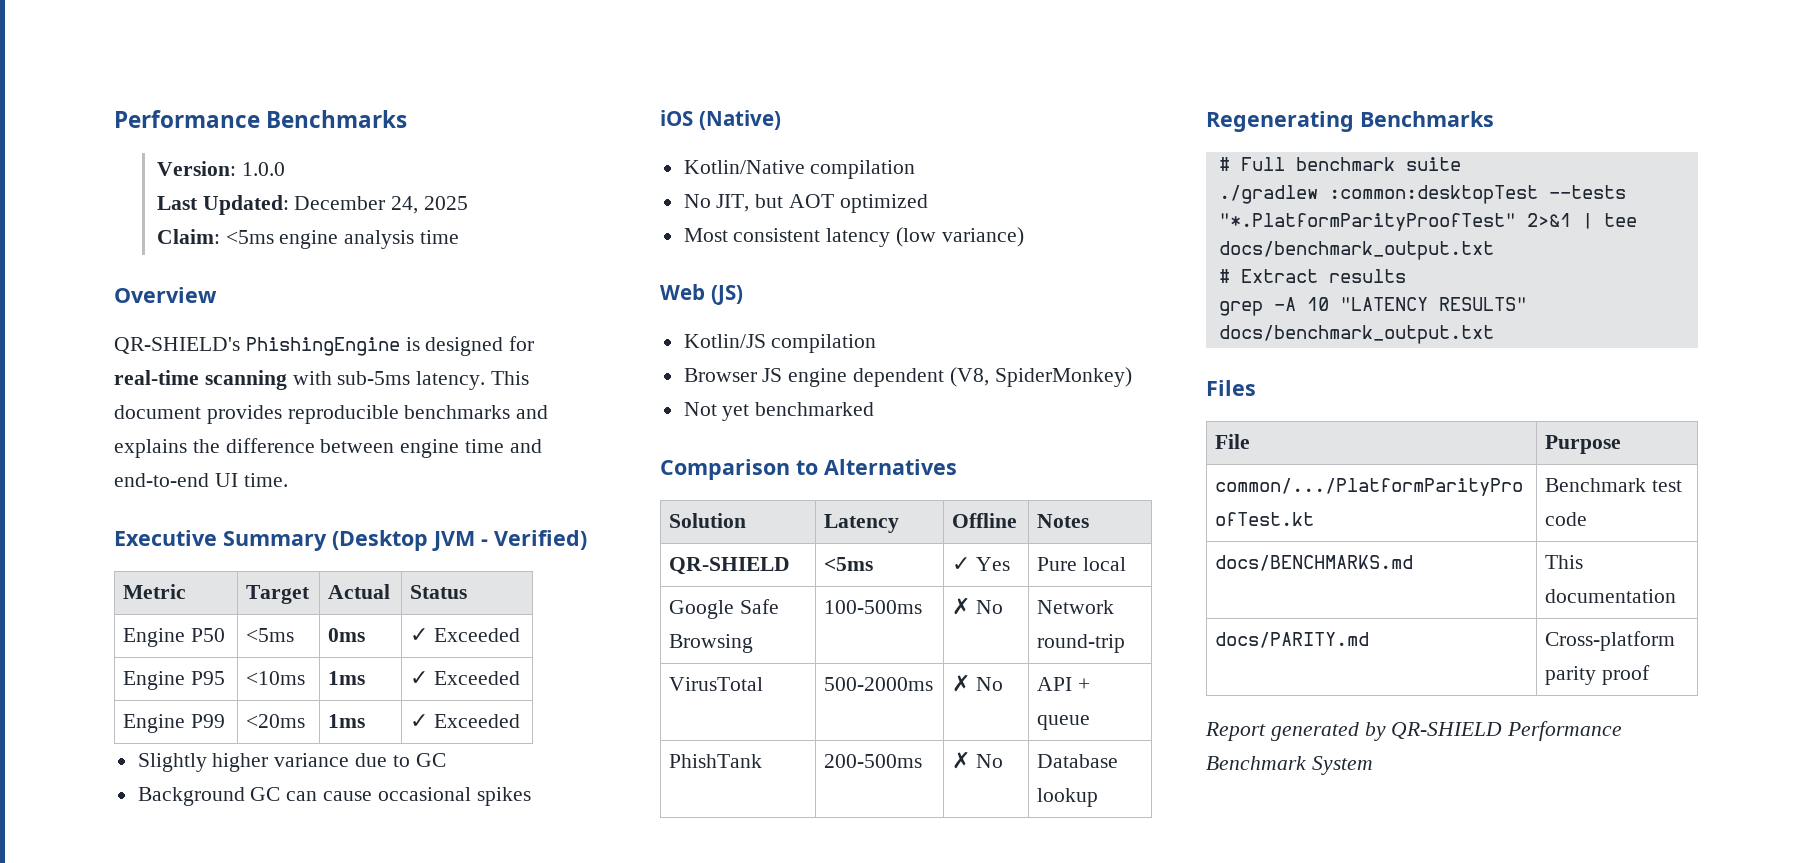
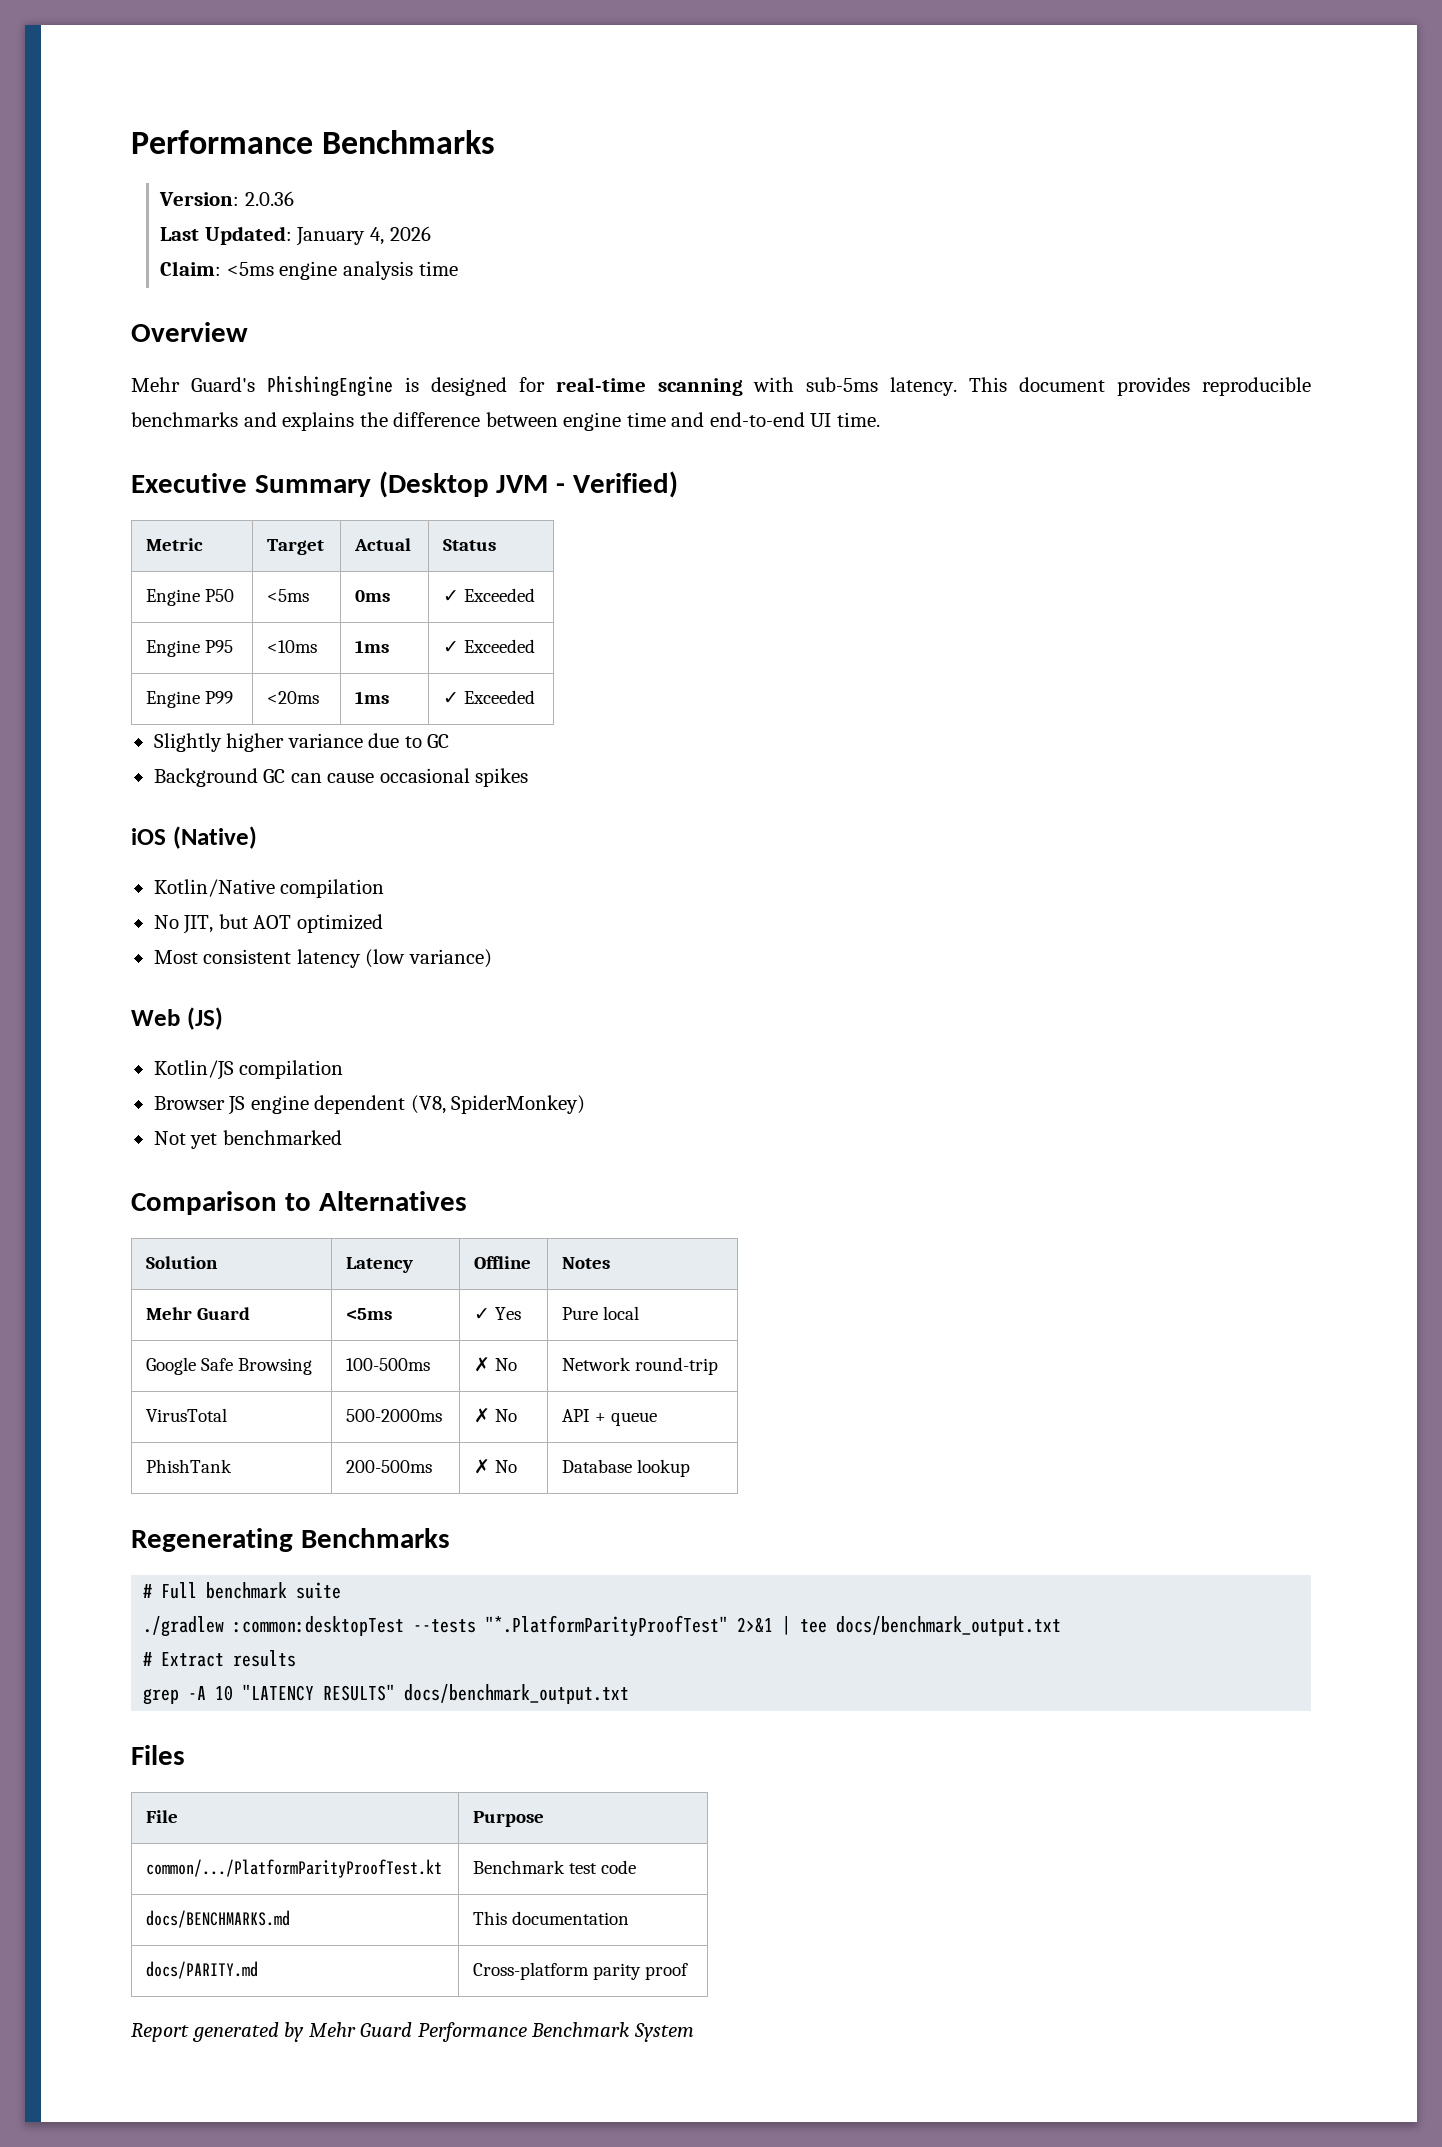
- Version: 1.0.0
+ Version: 2.0.36
- Last Updated: December 24, 2025
+ Last Updated: January 4, 2026
- QR-SHIELD's PhishingEngine is designed for real-time scanning with sub-5ms latency.
+ Mehr Guard's PhishingEngine is designed for real-time scanning with sub-5ms latency.
- QR-SHIELD | <5ms | ✓ Yes | Pure local
+ Mehr Guard | <5ms | ✓ Yes | Pure local
- Report generated by QR-SHIELD Performance Benchmark System
+ Report generated by Mehr Guard Performance Benchmark System

